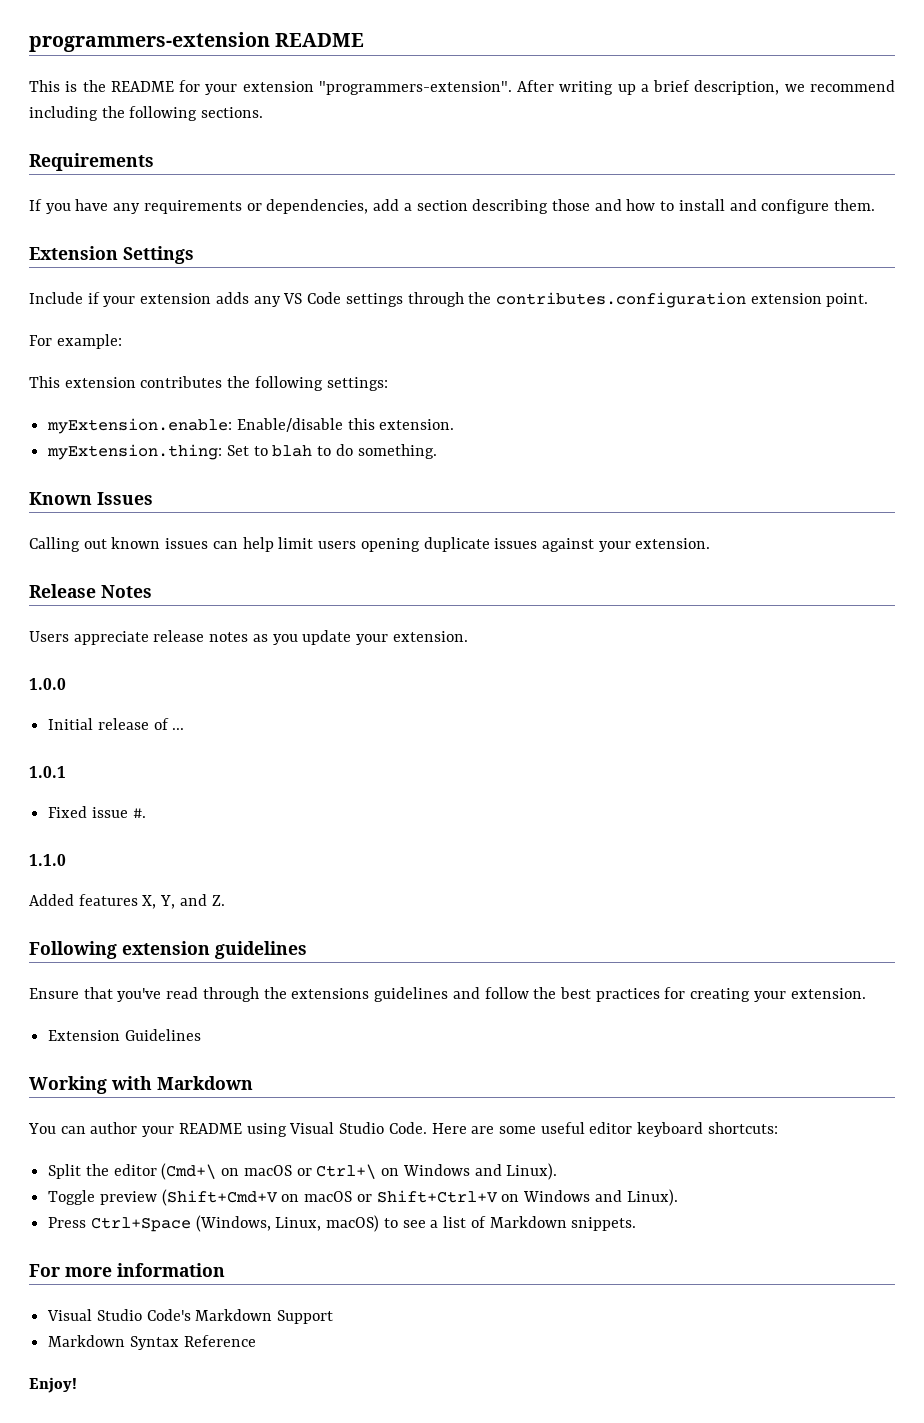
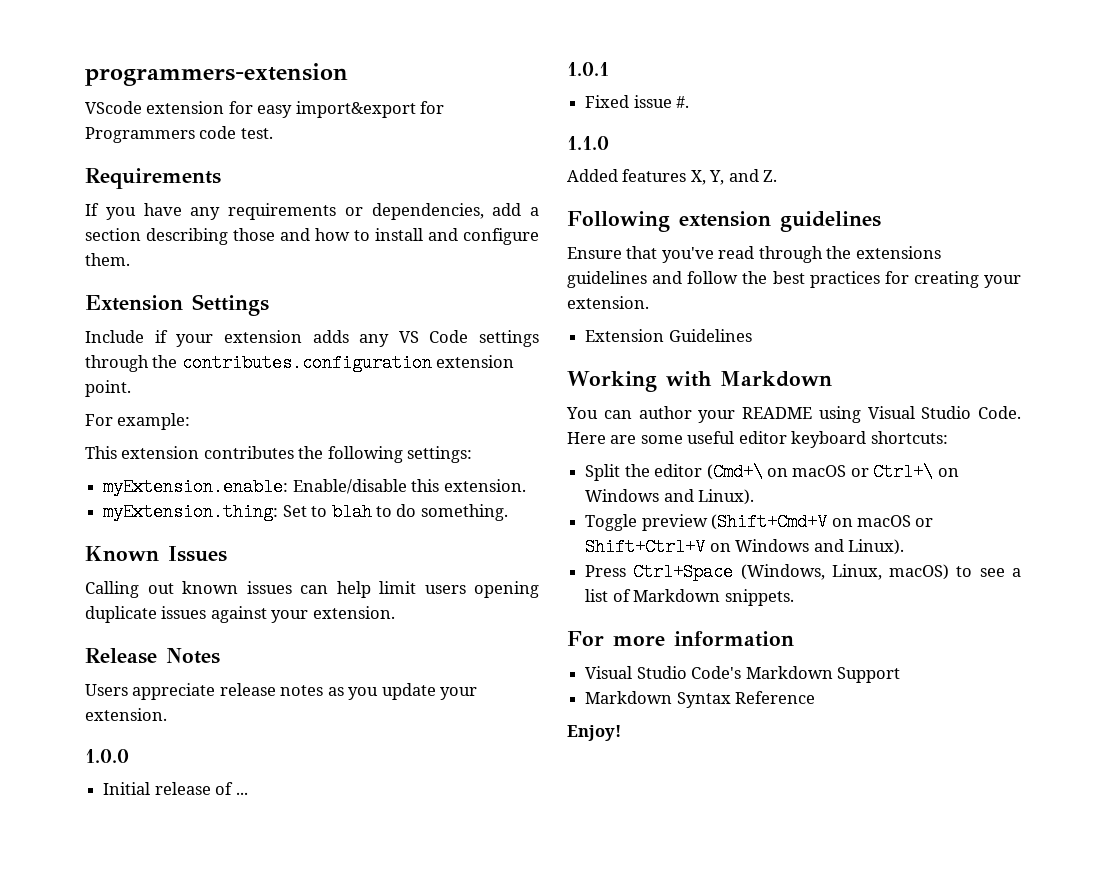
- programmers-extension README
- This is the README for your extension "programmers-extension". After writing up a brief description, we recommend including the following sections.
+ programmers-extension
+ VScode extension for easy import&export for Programmers code test.

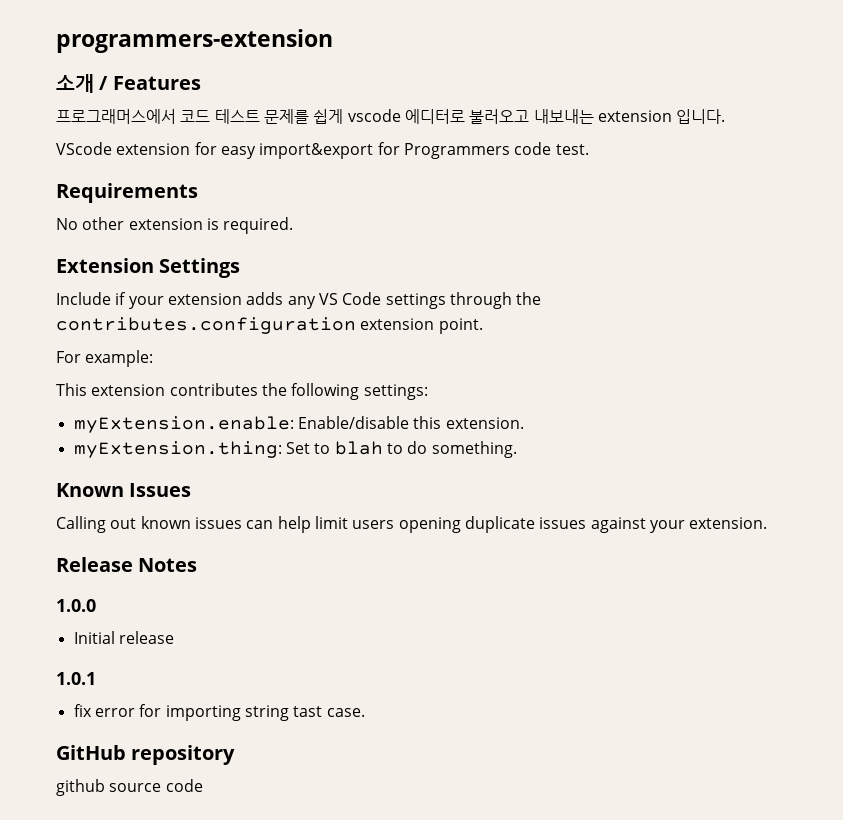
+ 소개 / Features
+ 프로그래머스에서 코드 테스트 문제를 쉽게 vscode 에디터로 불러오고 내보내는 extension 입니다.
- If you have any requirements or dependencies, add a section describing those and how to install and configure them.
+ No other extension is required.
- Users appreciate release notes as you update your extension.
- Initial release of ...
+ Initial release
- Fixed issue #.
- 1.1.0
- Added features X, Y, and Z.
- Following extension guidelines
- Ensure that you've read through the extensions guidelines and follow the best practices for creating your extension.
- Extension Guidelines
- Working with Markdown
- You can author your README using Visual Studio Code. Here are some useful editor keyboard shortcuts:
- Split the editor (Cmd+\ on macOS or Ctrl+\ on Windows and Linux).
- Toggle preview (Shift+Cmd+V on macOS or Shift+Ctrl+V on Windows and Linux).
- Press Ctrl+Space (Windows, Linux, macOS) to see a list of Markdown snippets.
- For more information
- Visual Studio Code's Markdown Support
- Markdown Syntax Reference
- Enjoy!
+ fix error for importing string tast case.
+ GitHub repository
+ github source code

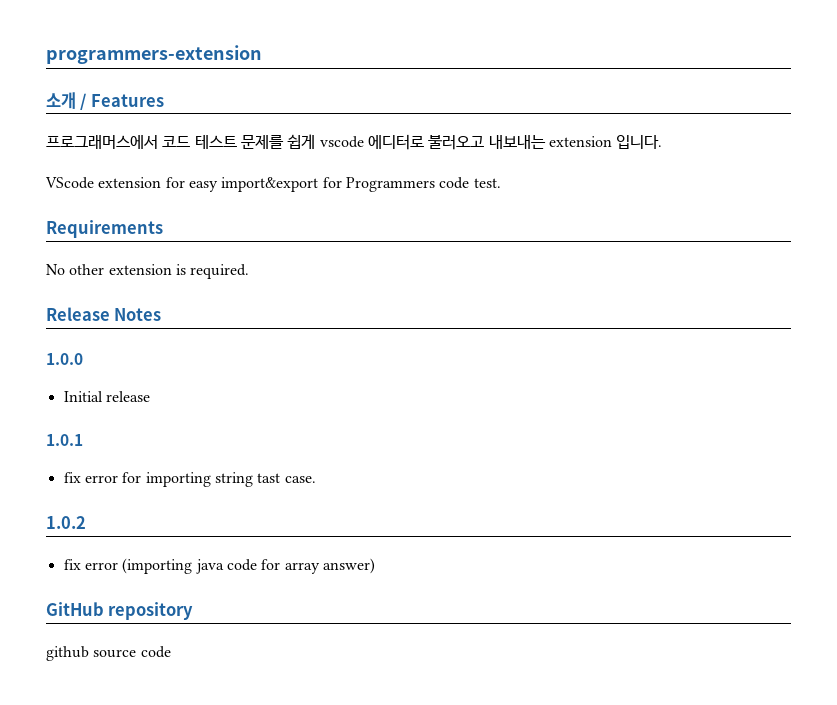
- Extension Settings
- Include if your extension adds any VS Code settings through the contributes.configuration extension point.
- For example:
- This extension contributes the following settings:
- myExtension.enable: Enable/disable this extension.
- myExtension.thing: Set to blah to do something.
- Known Issues
- Calling out known issues can help limit users opening duplicate issues against your extension.
+ 1.0.2
+ fix error (importing java code for array answer)

